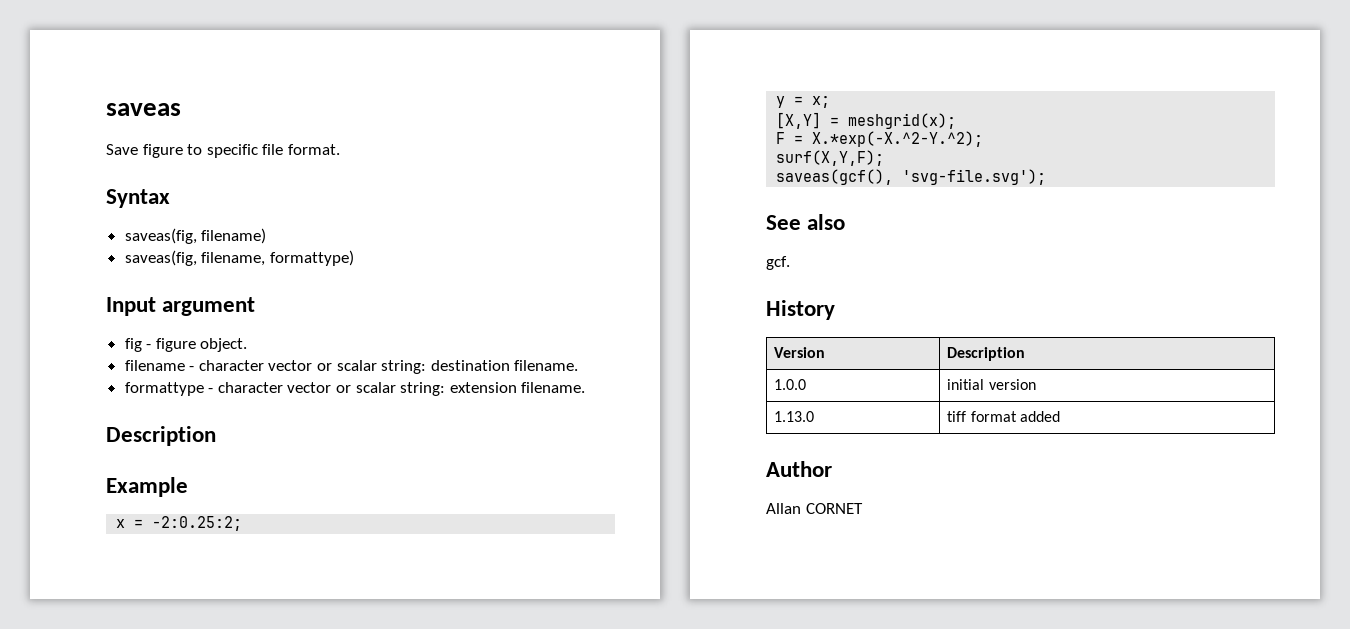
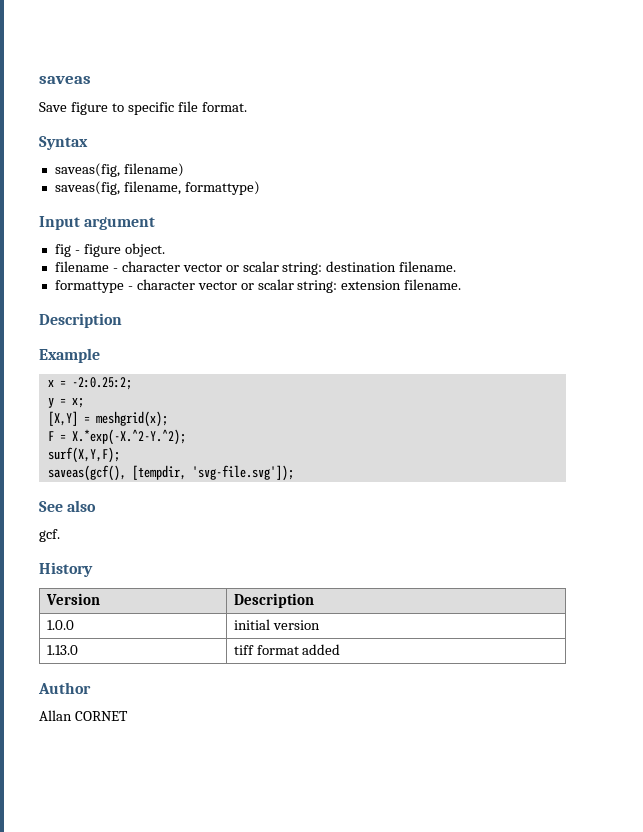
- saveas(gcf(), 'svg-file.svg');
+ saveas(gcf(), [tempdir, 'svg-file.svg']);

